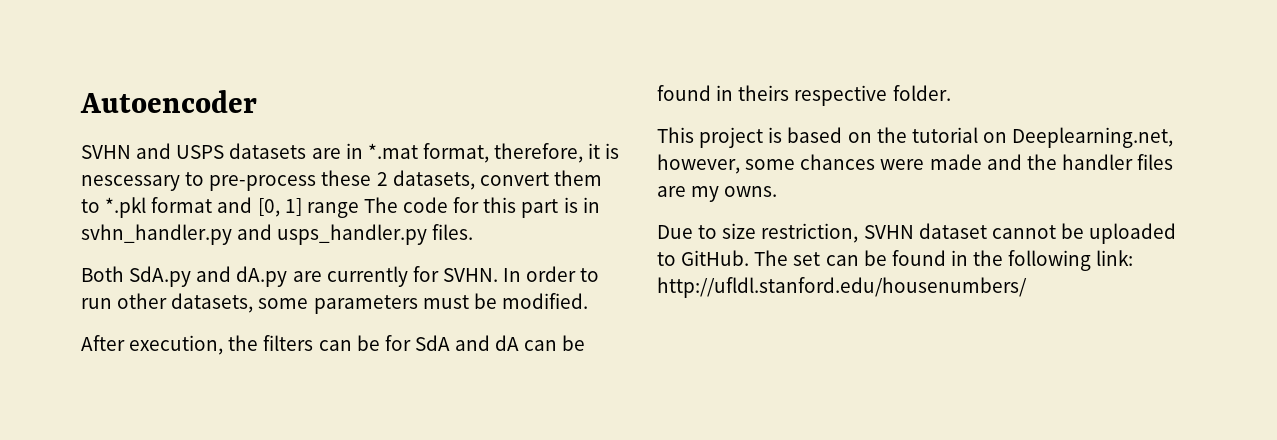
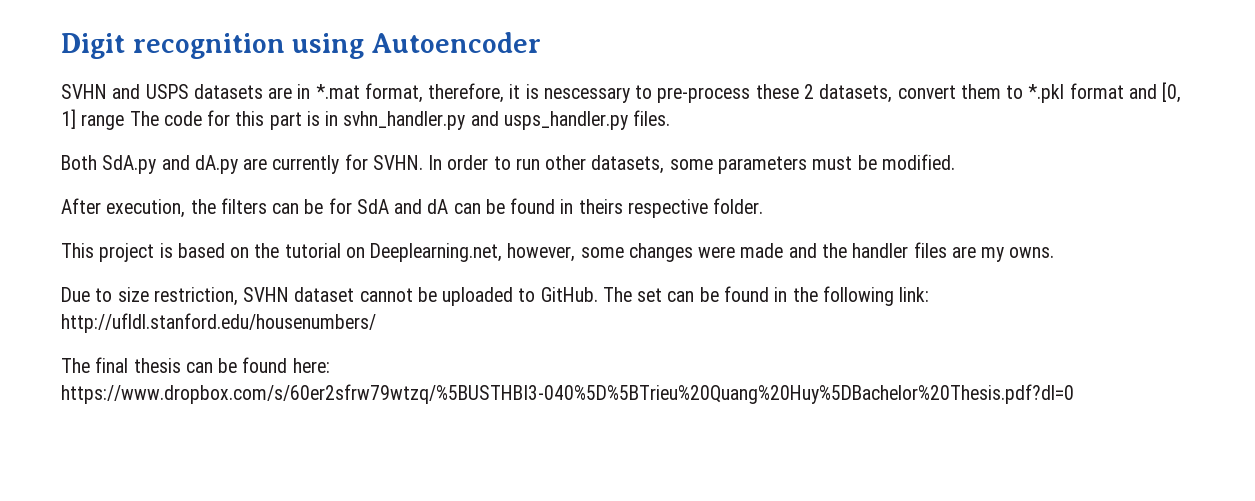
- Autoencoder
+ Digit recognition using Autoencoder
- This project is based on the tutorial on Deeplearning.net, however, some chances were made and the handler files are my owns.
+ This project is based on the tutorial on Deeplearning.net, however, some changes were made and the handler files are my owns.
+ The final thesis can be found here: https://www.dropbox.com/s/60er2sfrw79wtzq/%5BUSTHBI3-040%5D%5BTrieu%20Quang%20Huy%5DBachelor%20Thesis.pdf?dl=0

